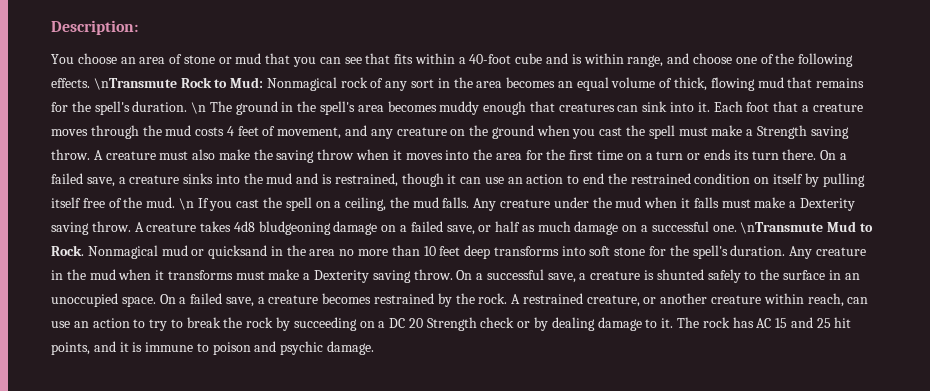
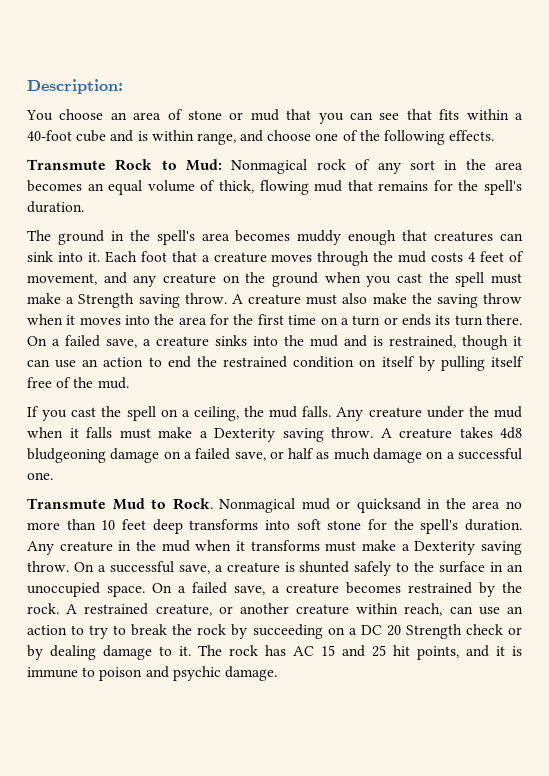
- You choose an area of stone or mud that you can see that fits within a 40-foot cube and is within range, and choose one of the following effects. \nTransmute Rock to Mud:
+ You choose an area of stone or mud that you can see that fits within a 40-foot cube and is within range, and choose one of the following effects.
+ Transmute Rock to Mud:
- Nonmagical rock of any sort in the area becomes an equal volume of thick, flowing mud that remains for the spell's duration. \n The ground in the spell's area becomes muddy enough that creatures can sink into it.
+ Nonmagical rock of any sort in the area becomes an equal volume of thick, flowing mud that remains for the spell's duration.
+ The ground in the spell's area becomes muddy enough that creatures can sink into it.
- On a failed save, a creature sinks into the mud and is restrained, though it can use an action to end the restrained condition on itself by pulling itself free of the mud. \n If you cast the spell on a ceiling, the mud falls.
+ On a failed save, a creature sinks into the mud and is restrained, though it can use an action to end the restrained condition on itself by pulling itself free of the mud.
+ If you cast the spell on a ceiling, the mud falls.
- A creature takes 4d8 bludgeoning damage on a failed save, or half as much damage on a successful one. \nTransmute Mud to Rock.
+ A creature takes 4d8 bludgeoning damage on a failed save, or half as much damage on a successful one.
+ Transmute Mud to Rock.

